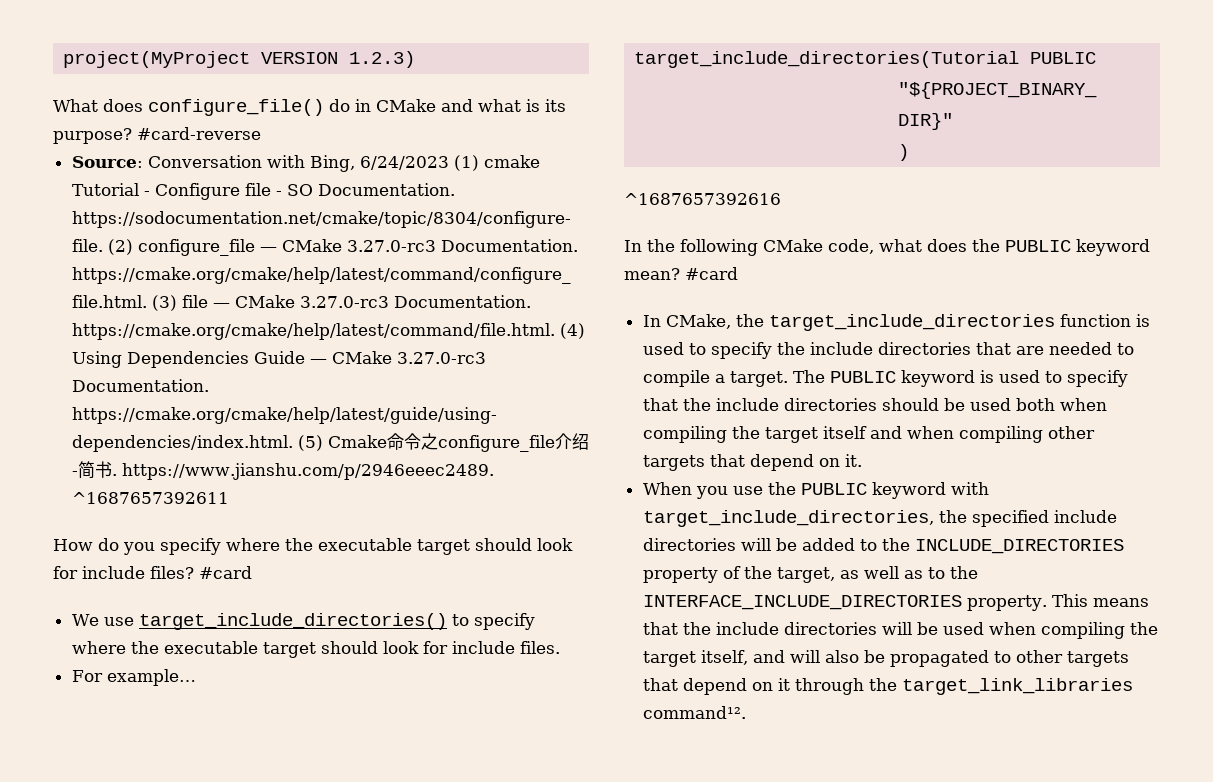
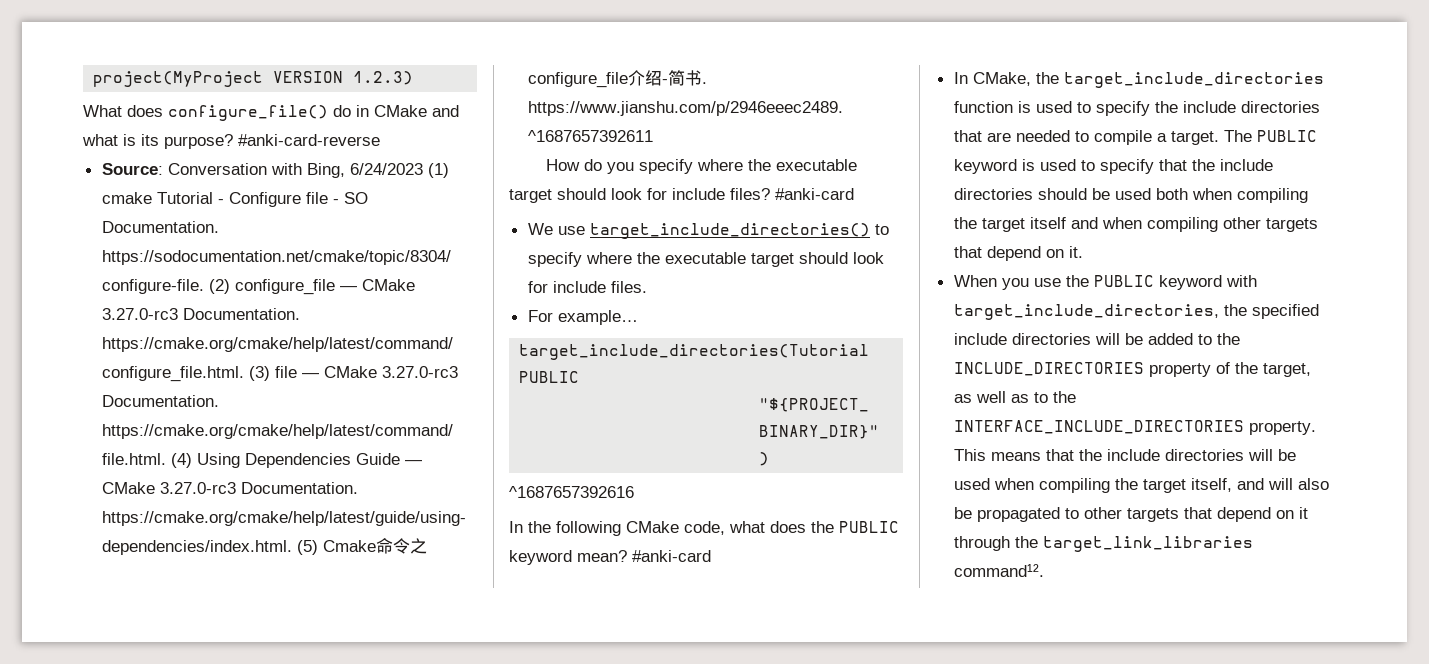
- #card-reverse
+ #anki-card-reverse
- How do you specify where the executable target should look for include files? #card
+ How do you specify where the executable target should look for include files? #anki-card
- In the following CMake code, what does the PUBLIC keyword mean? #card
+ In the following CMake code, what does the PUBLIC keyword mean? #anki-card

